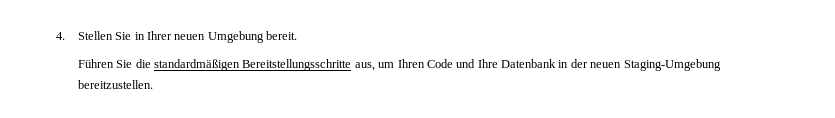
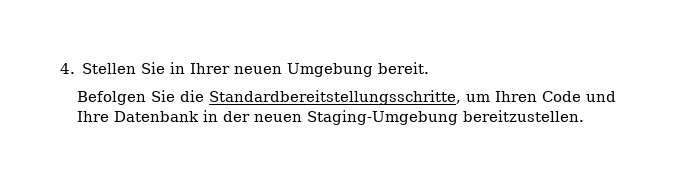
- Führen Sie die standardmäßigen Bereitstellungsschritte aus, um Ihren Code und Ihre Datenbank in der neuen Staging-Umgebung bereitzustellen.
+ Befolgen Sie die Standardbereitstellungsschritte, um Ihren Code und Ihre Datenbank in der neuen Staging-Umgebung bereitzustellen.

